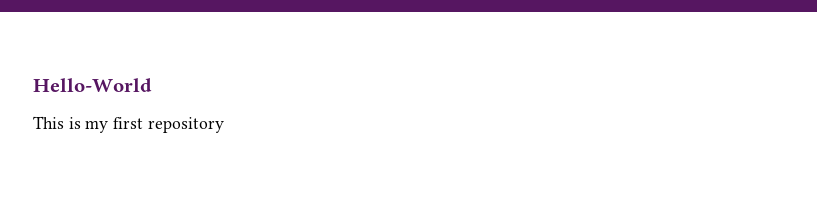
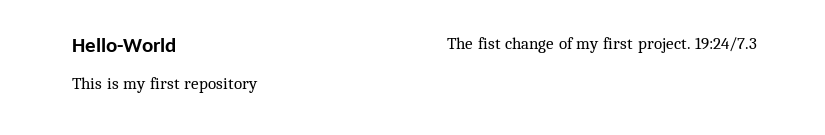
+ The fist change of my first project. 19:24/7.3

